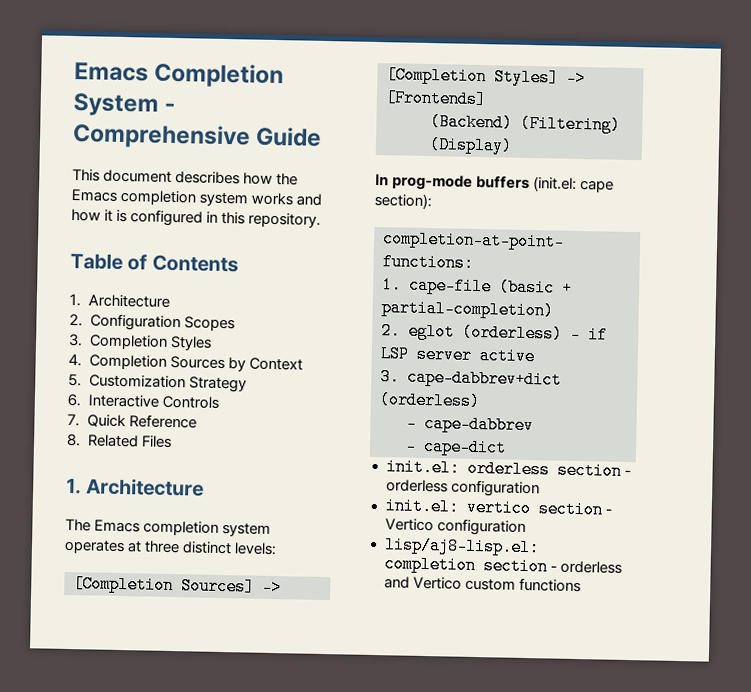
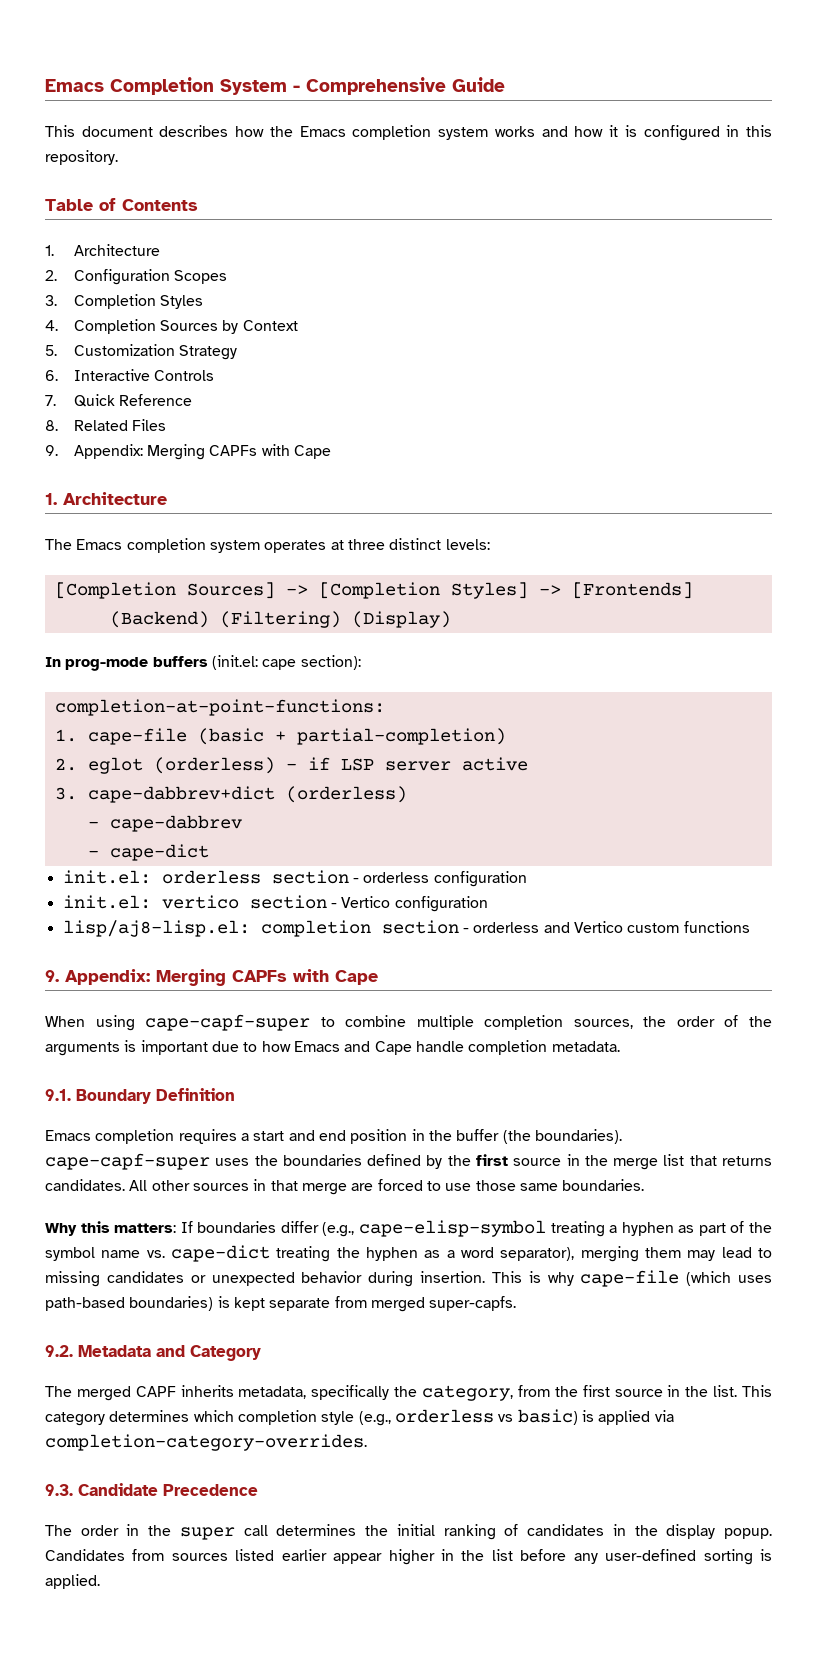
  8. Related Files
+ 9. Appendix: Merging CAPFs with Cape
  lisp/aj8-lisp.el: completion section - orderless and Vertico custom functions
+ 9. Appendix: Merging CAPFs with Cape
+ When using cape-capf-super to combine multiple completion sources, the order of the arguments is important due to how Emacs and Cape handle completion metadata.
+ 9.1. Boundary Definition
+ Emacs completion requires a start and end position in the buffer (the boundaries). cape-capf-super uses the boundaries defined by the first source in the merge list that returns candidates. All other sources in that merge are forced to use those same boundaries.
+ Why this matters: If boundaries differ (e.g., cape-elisp-symbol treating a hyphen as part of the symbol name vs. cape-dict treating the hyphen as a word separator), merging them may lead to missing candidates or unexpected behavior during insertion. This is why cape-file (which uses path-based boundaries) is kept separate from merged super-capfs.
+ 9.2. Metadata and Category
+ The merged CAPF inherits metadata, specifically the category, from the first source in the list. This category determines which completion style (e.g., orderless vs basic) is applied via completion-category-overrides.
+ 9.3. Candidate Precedence
+ The order in the super call determines the initial ranking of candidates in the display popup. Candidates from sources listed earlier appear higher in the list before any user-defined sorting is applied.

